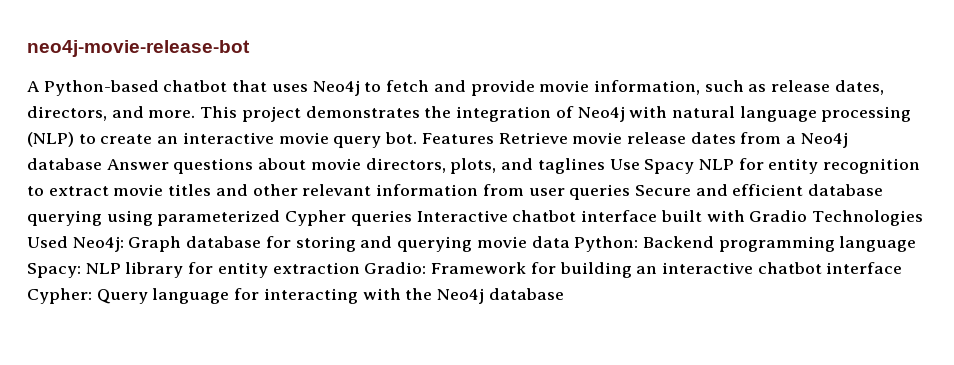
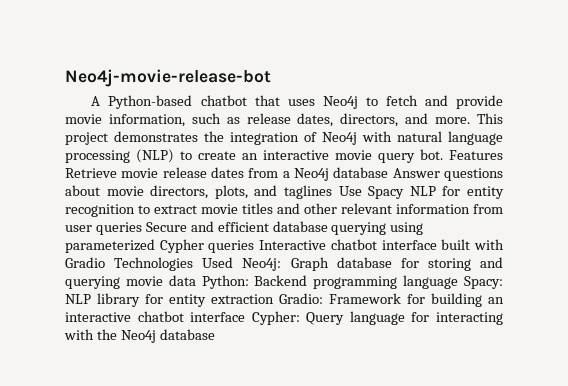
- neo4j-movie-release-bot
+ Neo4j-movie-release-bot

